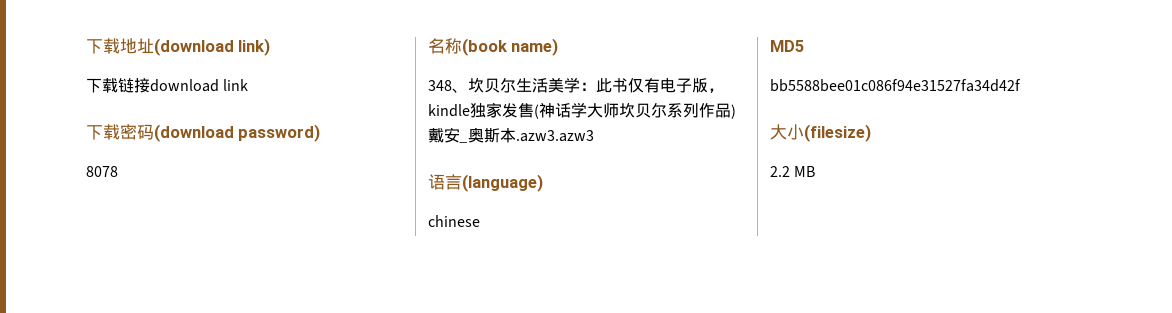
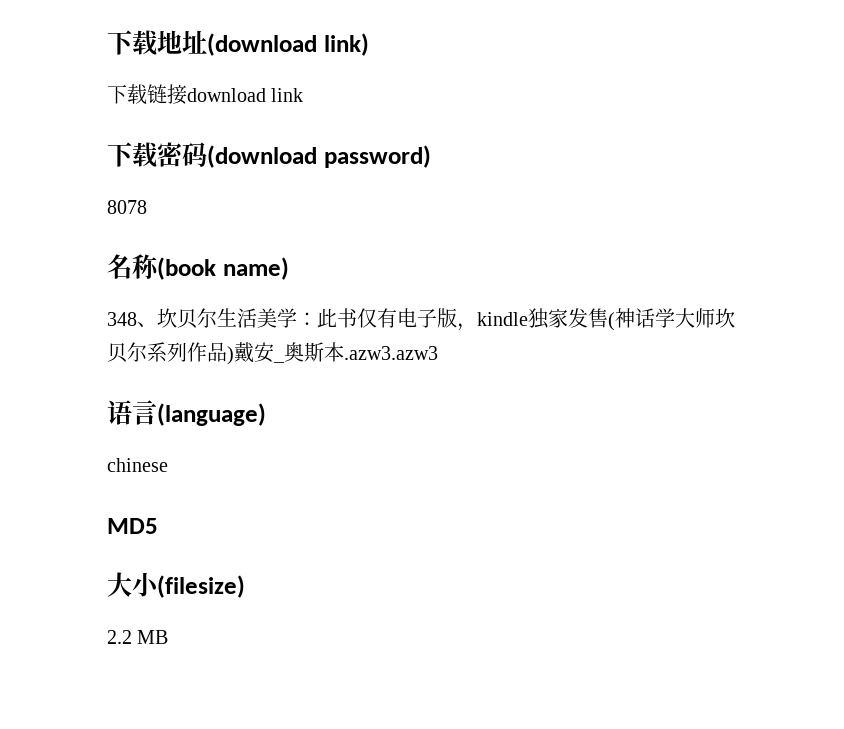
- bb5588bee01c086f94e31527fa34d42f

